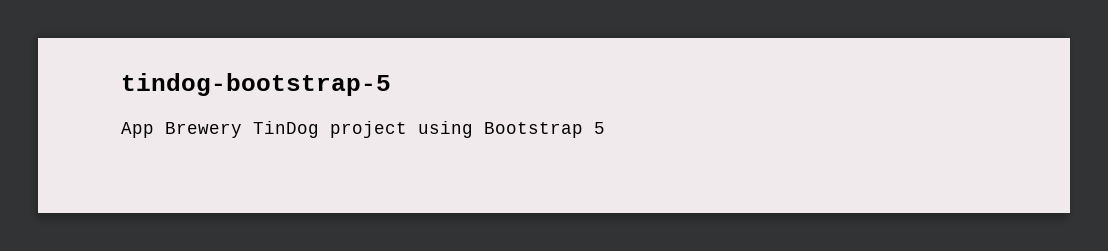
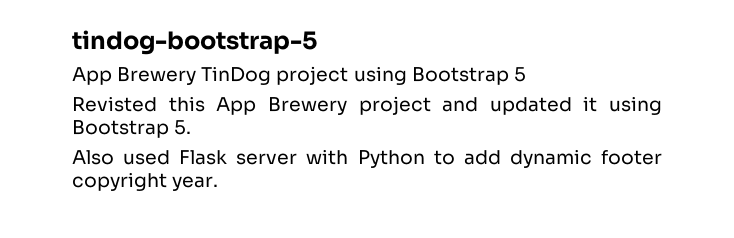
+ Revisted this App Brewery project and updated it using Bootstrap 5.
+ Also used Flask server with Python to add dynamic footer copyright year.

